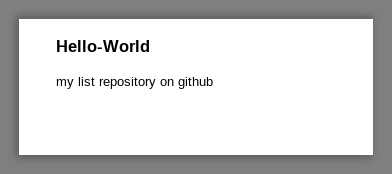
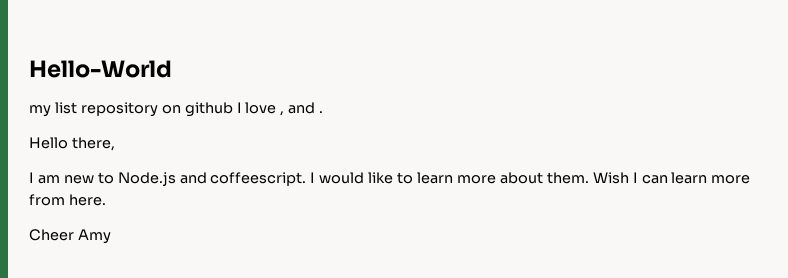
- my list repository on github
+ my list repository on github I love , and .
+ Hello there,
+ I am new to Node.js and coffeescript. I would like to learn more about them. Wish I can learn more from here.
+ Cheer Amy

